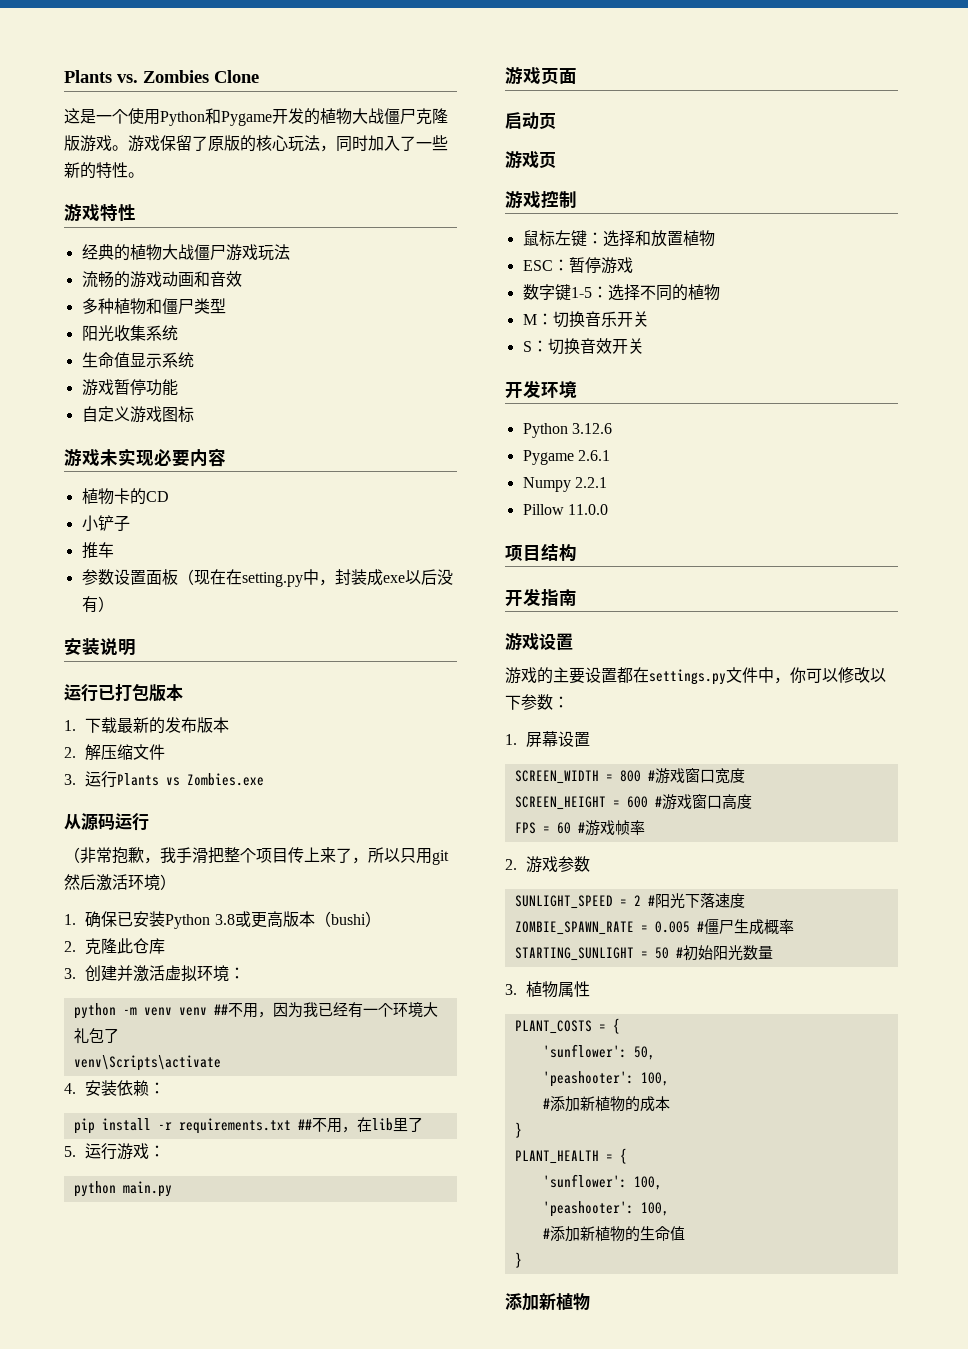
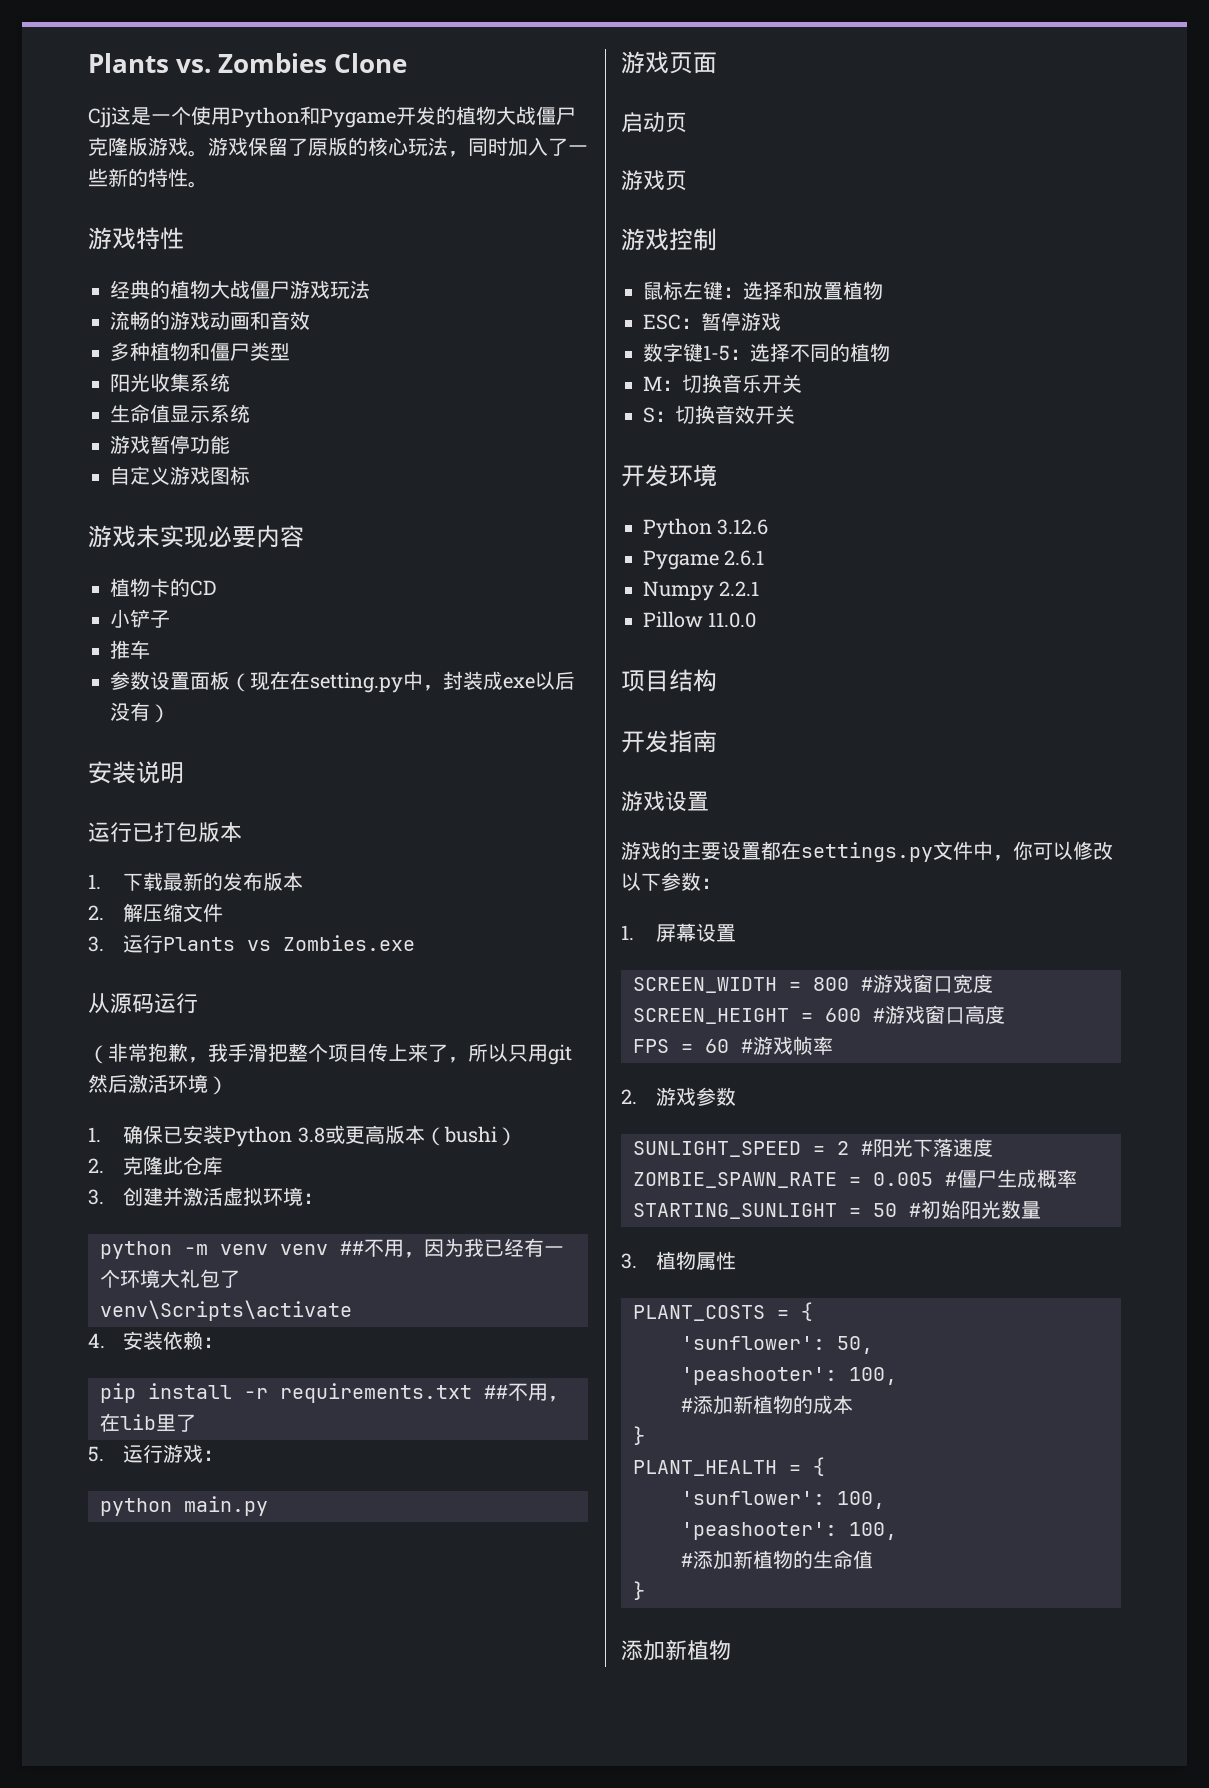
- 这是一个使用Python和Pygame开发的植物大战僵尸克隆版游戏。
+ Cjj这是一个使用Python和Pygame开发的植物大战僵尸克隆版游戏。

